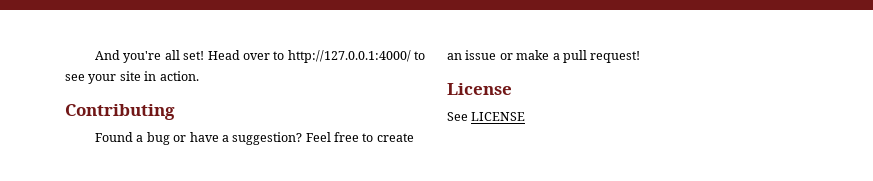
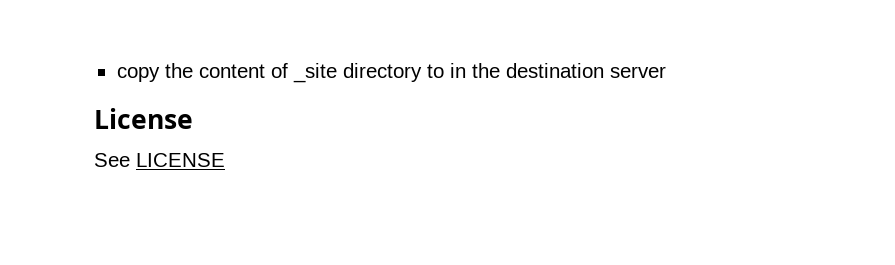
- And you're all set! Head over to http://127.0.0.1:4000/ to see your site in action.
- Contributing
- Found a bug or have a suggestion? Feel free to create an issue or make a pull request!
+ copy the content of _site directory to in the destination server

